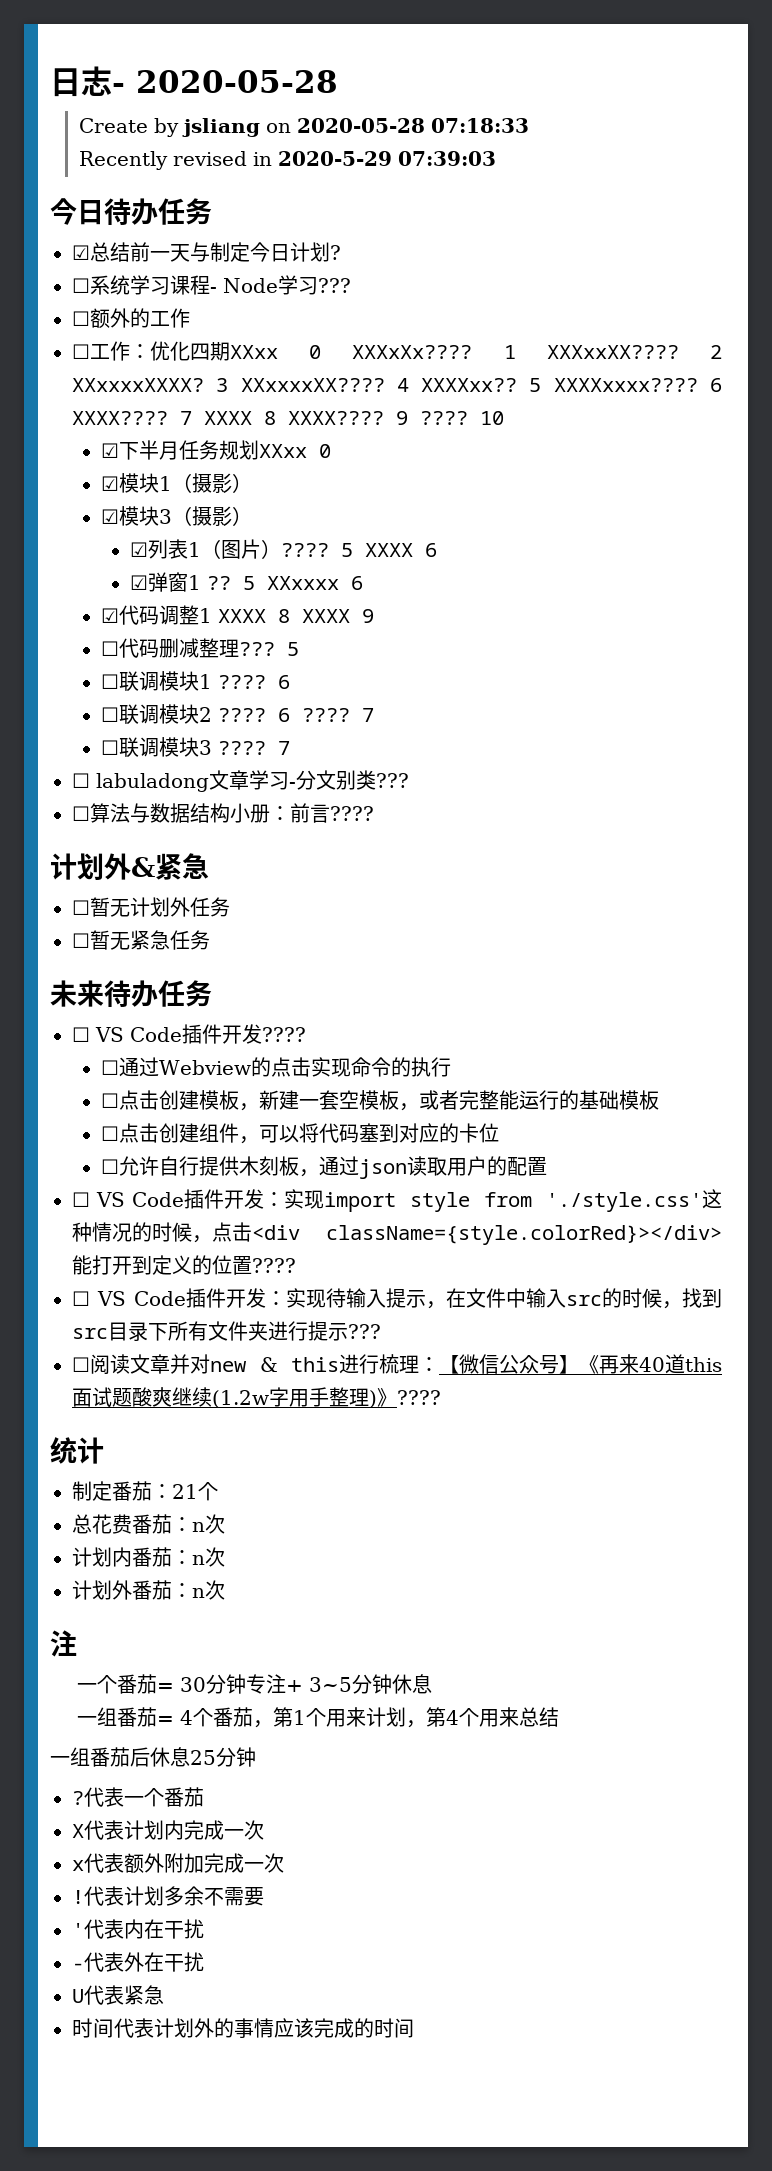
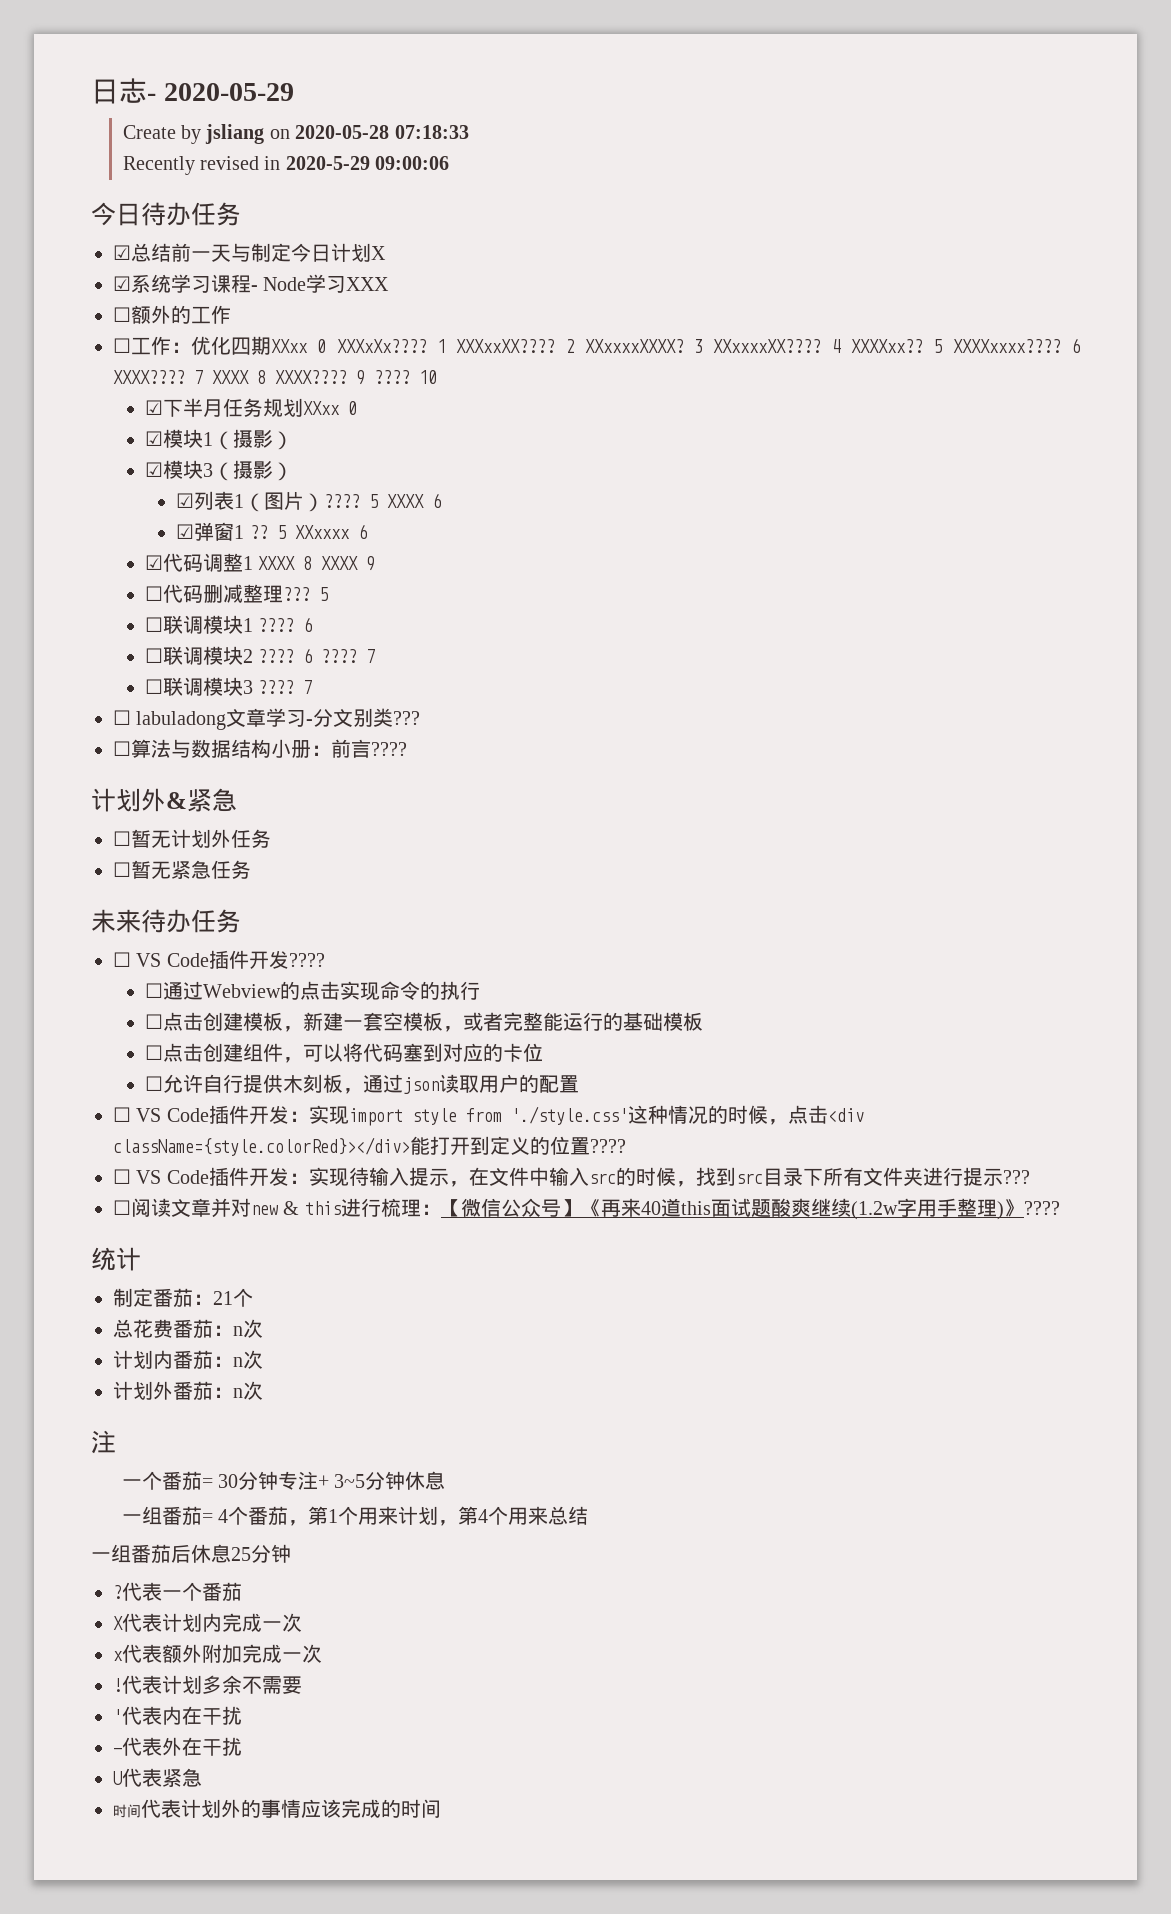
- 日志- 2020-05-28
+ 日志- 2020-05-29
- Recently revised in 2020-5-29 07:39:03
+ Recently revised in 2020-5-29 09:00:06
- ☑总结前一天与制定今日计划?
- ☐系统学习课程- Node学习???
+ ☑总结前一天与制定今日计划X
+ ☑系统学习课程- Node学习XXX

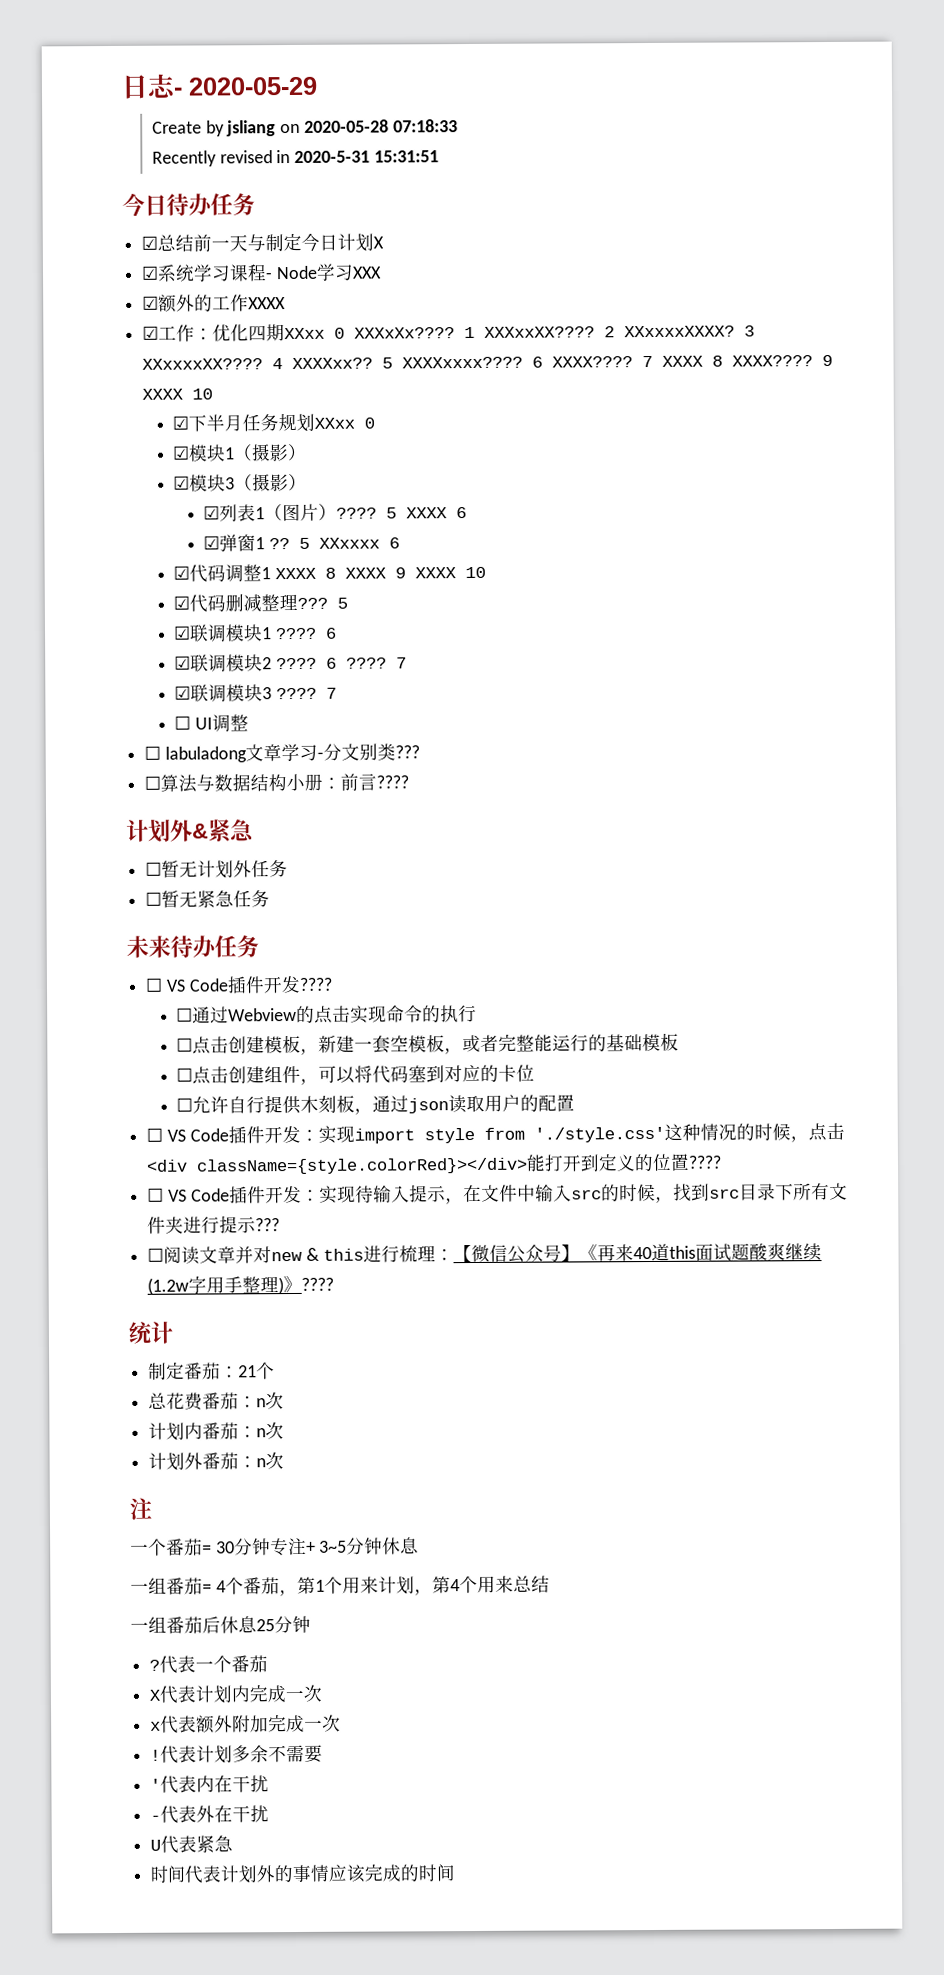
- Recently revised in 2020-5-29 09:00:06
+ Recently revised in 2020-5-31 15:31:51
- ☐额外的工作
- ☐工作：优化四期XXxx 0 XXXxXx????
+ ☑额外的工作XXXX
+ ☑工作：优化四期XXxx 0 XXXxXx????
- 7 XXXX 8 XXXX???? 9 ???? 10
+ 7 XXXX 8 XXXX???? 9 XXXX 10
- ☑代码调整1 XXXX 8 XXXX 9
- ☐代码删减整理???
+ ☑代码调整1 XXXX 8 XXXX 9 XXXX 10
+ ☑代码删减整理???
- ☐联调模块1 ????
+ ☑联调模块1 ????
- ☐联调模块2 ????
+ ☑联调模块2 ????
- ☐联调模块3 ????
+ ☑联调模块3 ????
+ ☐ UI调整

